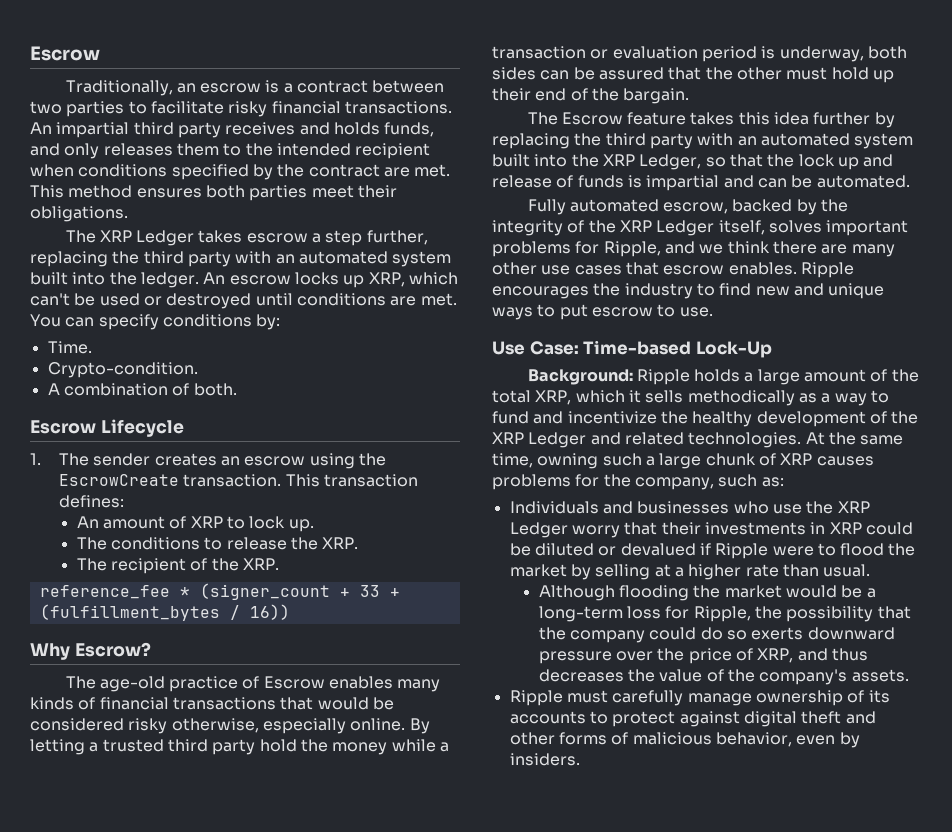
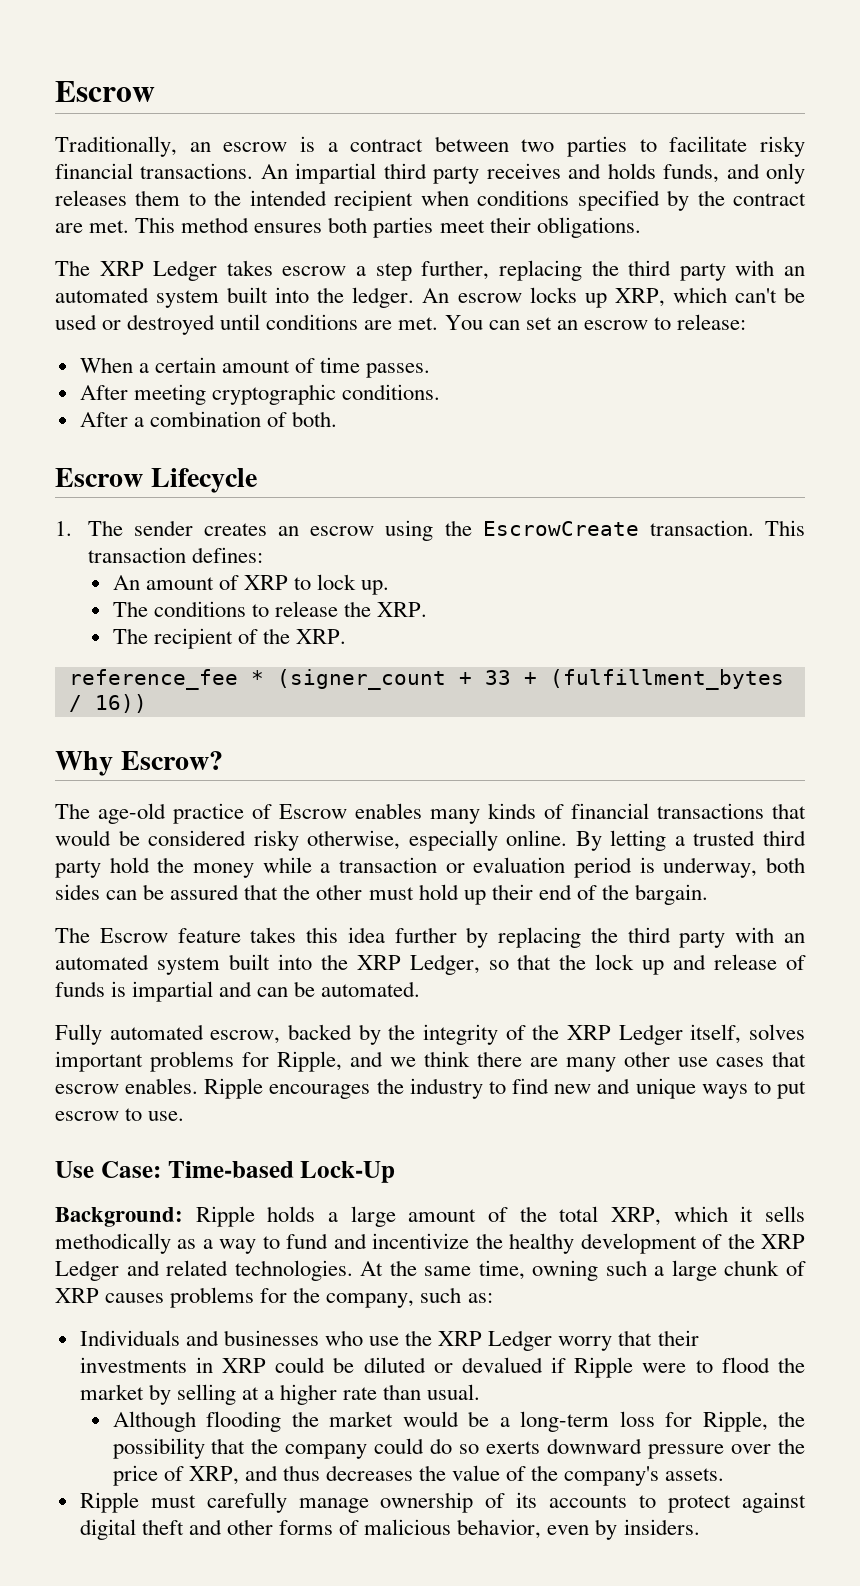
- You can specify conditions by:
- Time.
- Crypto-condition.
- A combination of both.
+ You can set an escrow to release:
+ When a certain amount of time passes.
+ After meeting cryptographic conditions.
+ After a combination of both.

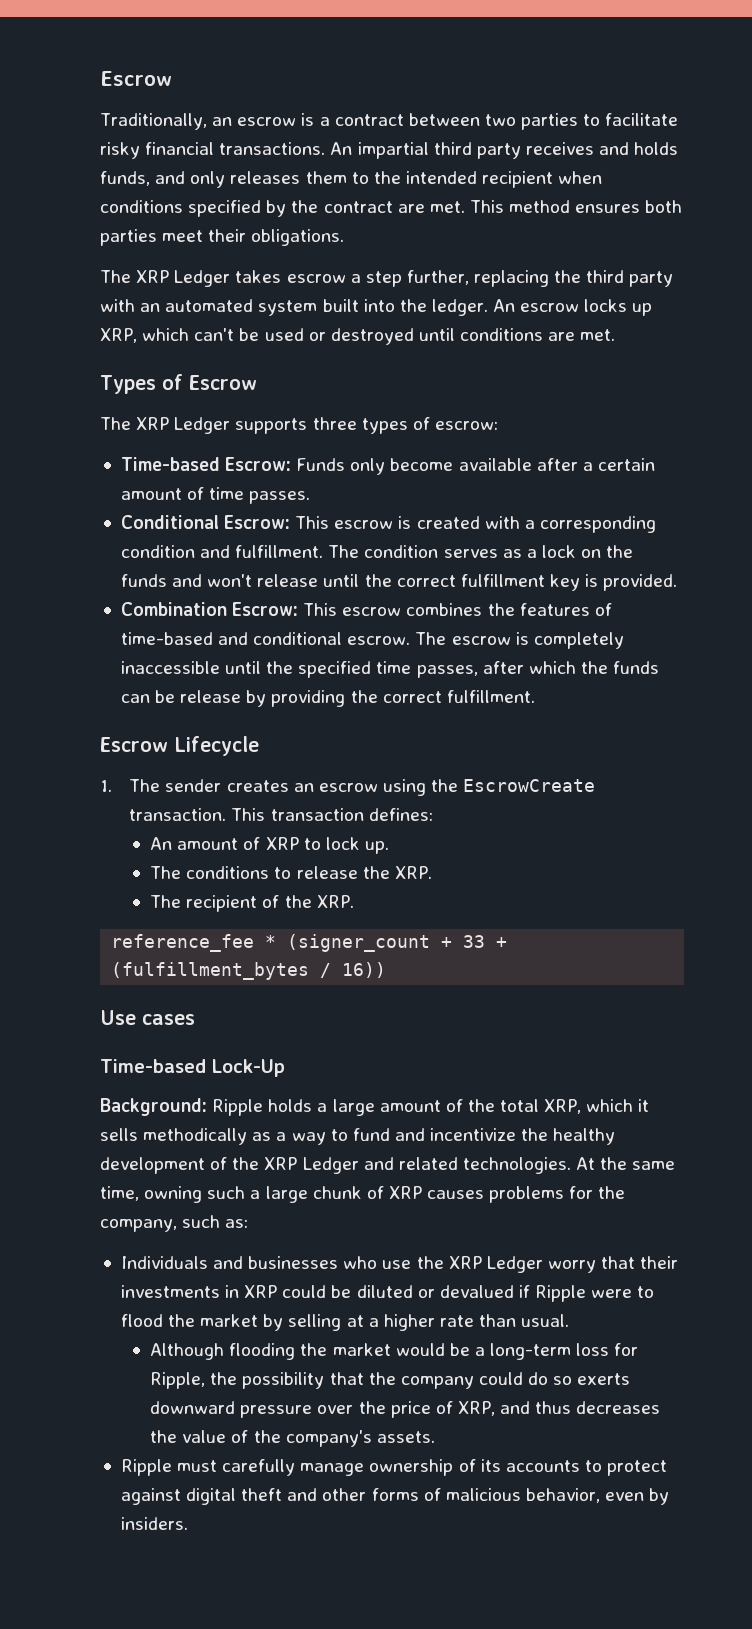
- An escrow locks up XRP, which can't be used or destroyed until conditions are met. You can set an escrow to release:
- When a certain amount of time passes.
+ An escrow locks up XRP, which can't be used or destroyed until conditions are met.
+ Types of Escrow
+ The XRP Ledger supports three types of escrow:
+ Time-based Escrow: Funds only become available after a certain amount of time passes.
- After meeting cryptographic conditions.
- After a combination of both.
+ Conditional Escrow: This escrow is created with a corresponding condition and fulfillment. The condition serves as a lock on the funds and won't release until the correct fulfillment key is provided.
+ Combination Escrow: This escrow combines the features of time-based and conditional escrow. The escrow is completely inaccessible until the specified time passes, after which the funds can be release by providing the correct fulfillment.
- Why Escrow?
- The age-old practice of Escrow enables many kinds of financial transactions that would be considered risky otherwise, especially online. By letting a trusted third party hold the money while a transaction or evaluation period is underway, both sides can be assured that the other must hold up their end of the bargain.
- The Escrow feature takes this idea further by replacing the third party with an automated system built into the XRP Ledger, so that the lock up and release of funds is impartial and can be automated.
- Fully automated escrow, backed by the integrity of the XRP Ledger itself, solves important problems for Ripple, and we think there are many other use cases that escrow enables. Ripple encourages the industry to find new and unique ways to put escrow to use.
- Use Case: Time-based Lock-Up
+ Use cases
+ Time-based Lock-Up

